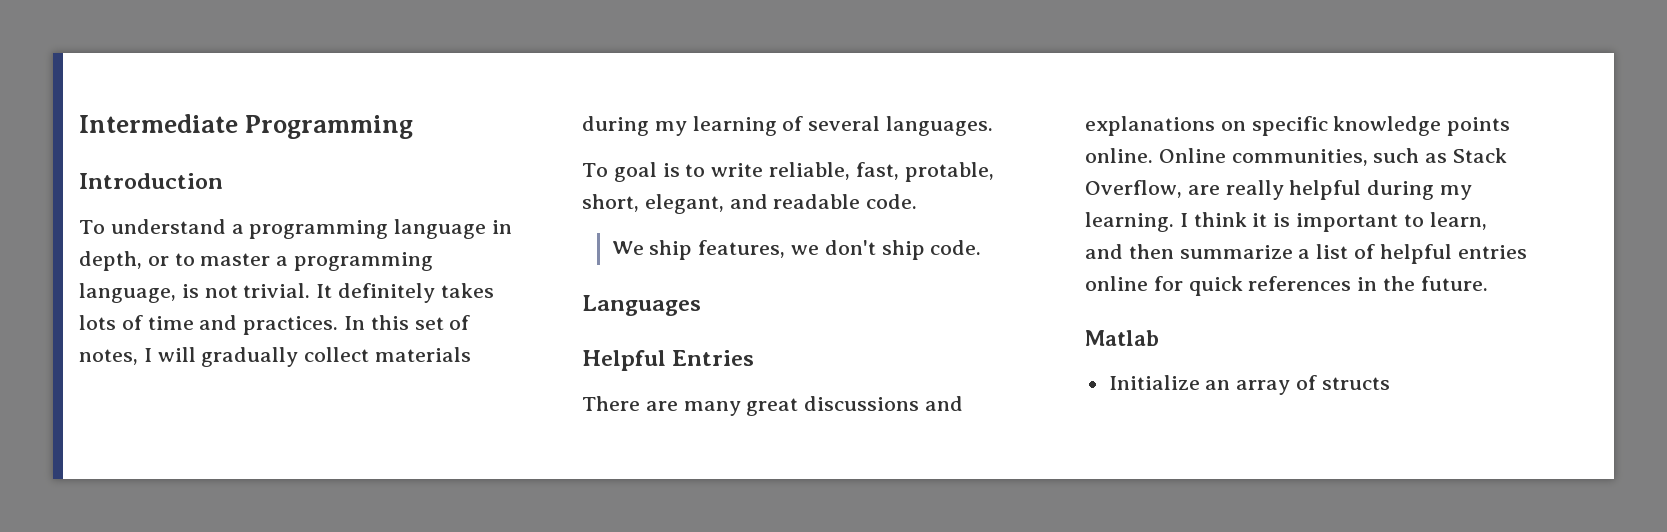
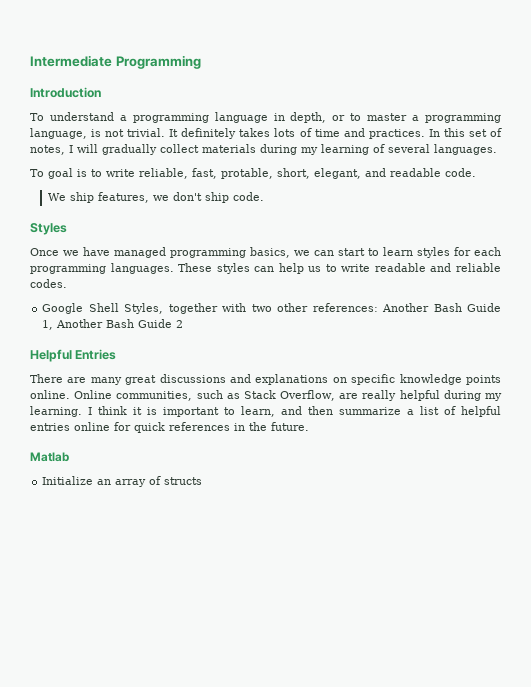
- Languages
+ Styles
+ Once we have managed programming basics, we can start to learn styles for each programming languages. These styles can help us to write readable and reliable codes.
+ Google Shell Styles, together with two other references: Another Bash Guide 1, Another Bash Guide 2

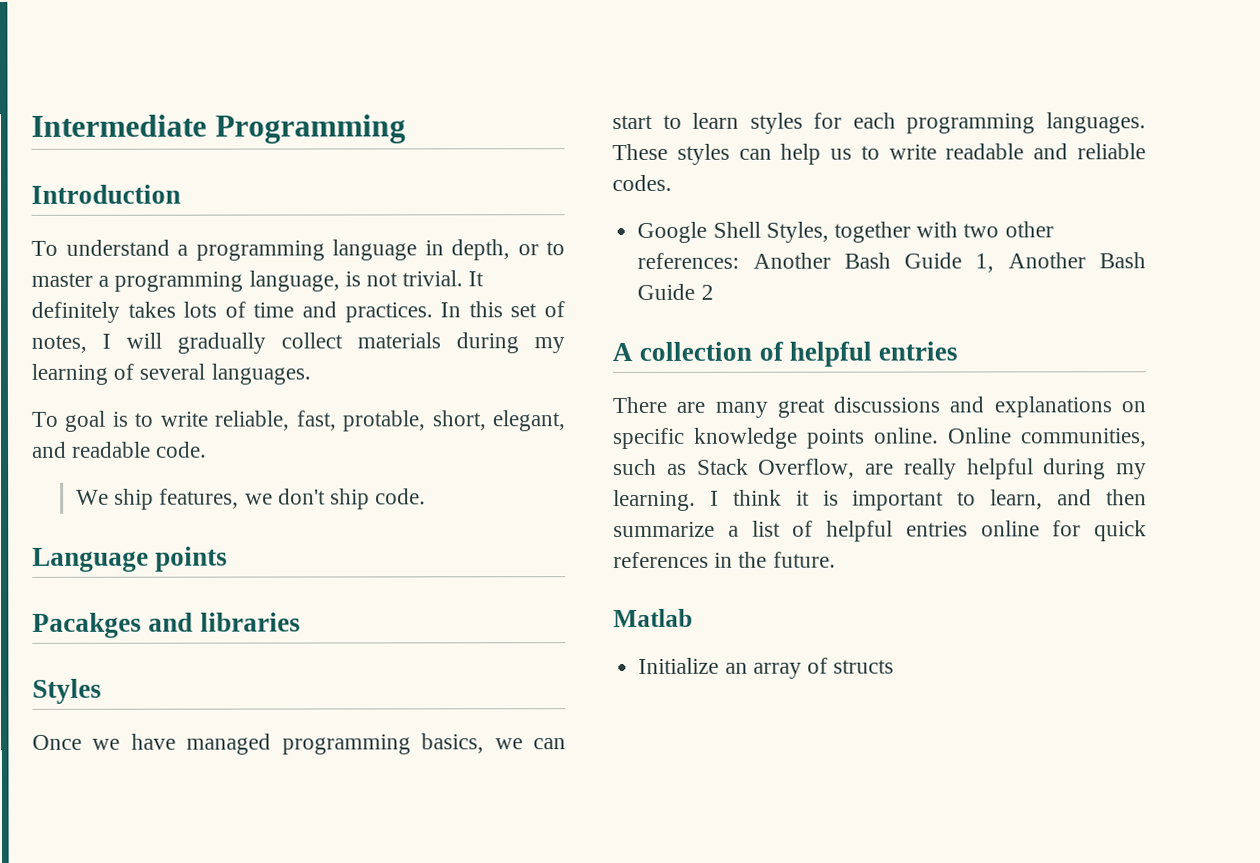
+ Language points
+ Pacakges and libraries
- Helpful Entries
+ A collection of helpful entries

